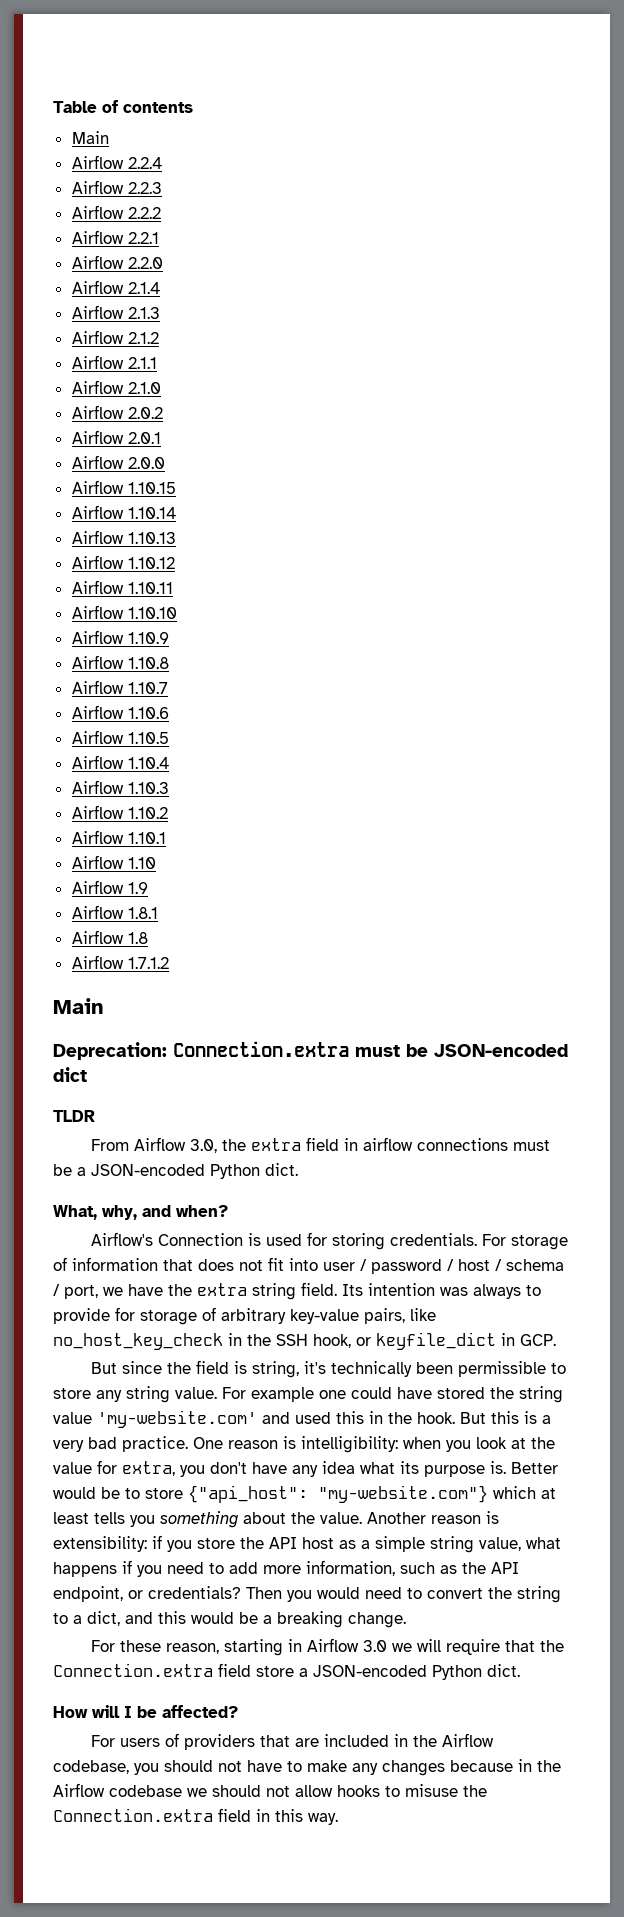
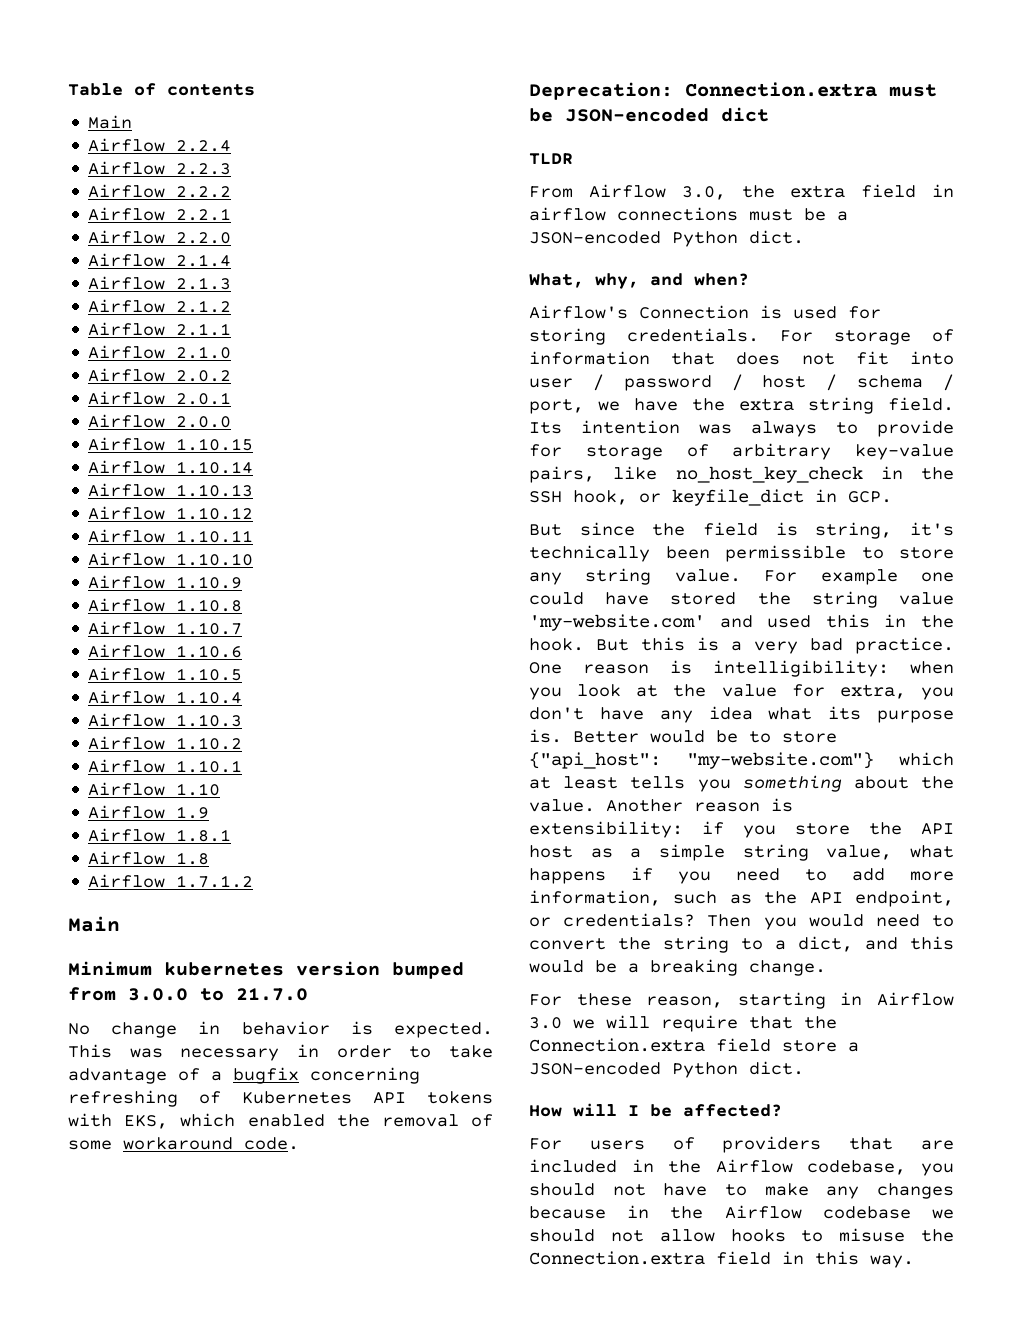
+ Minimum kubernetes version bumped from 3.0.0 to 21.7.0
+ No change in behavior is expected. This was necessary in order to take advantage of a bugfix concerning refreshing of Kubernetes API tokens with EKS, which enabled the removal of some workaround code.

